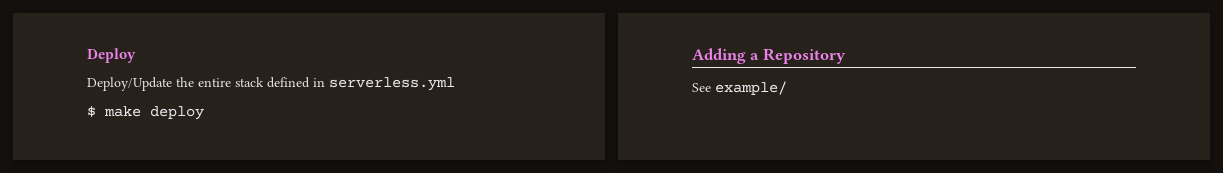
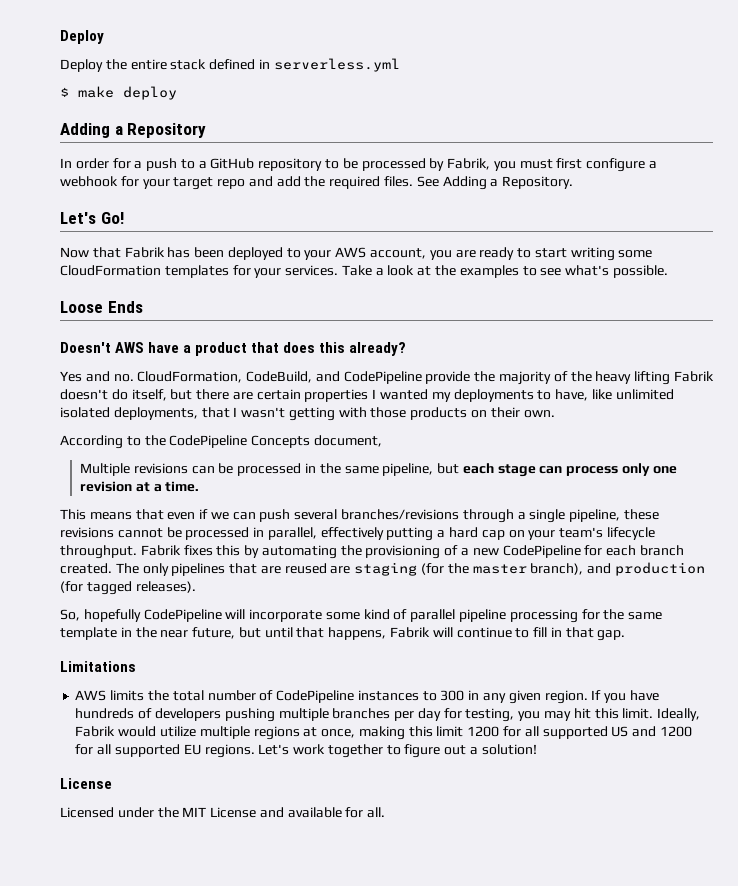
- Deploy/Update the entire stack defined in serverless.yml
+ Deploy the entire stack defined in serverless.yml
- See example/
+ In order for a push to a GitHub repository to be processed by Fabrik, you must first configure a webhook for your target repo and add the required files. See Adding a Repository.
+ Let's Go!
+ Now that Fabrik has been deployed to your AWS account, you are ready to start writing some CloudFormation templates for your services. Take a look at the examples to see what's possible.
+ Loose Ends
+ Doesn't AWS have a product that does this already?
+ Yes and no. CloudFormation, CodeBuild, and CodePipeline provide the majority of the heavy lifting Fabrik doesn't do itself, but there are certain properties I wanted my deployments to have, like unlimited isolated deployments, that I wasn't getting with those products on their own.
+ According to the CodePipeline Concepts document,
+ Multiple revisions can be processed in the same pipeline, but each stage can process only one revision at a time.
+ This means that even if we can push several branches/revisions through a single pipeline, these revisions cannot be processed in parallel, effectively putting a hard cap on your team's lifecycle throughput. Fabrik fixes this by automating the provisioning of a new CodePipeline for each branch created. The only pipelines that are reused are staging (for the master branch), and production (for tagged releases).
+ So, hopefully CodePipeline will incorporate some kind of parallel pipeline processing for the same template in the near future, but until that happens, Fabrik will continue to fill in that gap.
+ Limitations
+ AWS limits the total number of CodePipeline instances to 300 in any given region. If you have hundreds of developers pushing multiple branches per day for testing, you may hit this limit. Ideally, Fabrik would utilize multiple regions at once, making this limit 1200 for all supported US and 1200 for all supported EU regions. Let's work together to figure out a solution!
+ License
+ Licensed under the MIT License and available for all.

